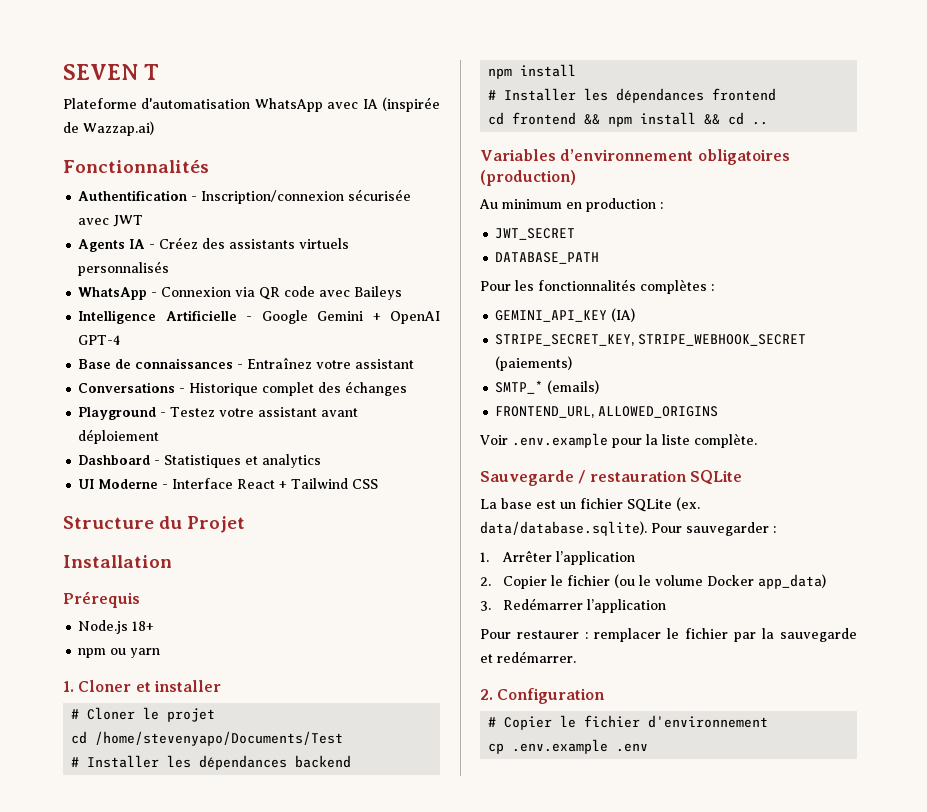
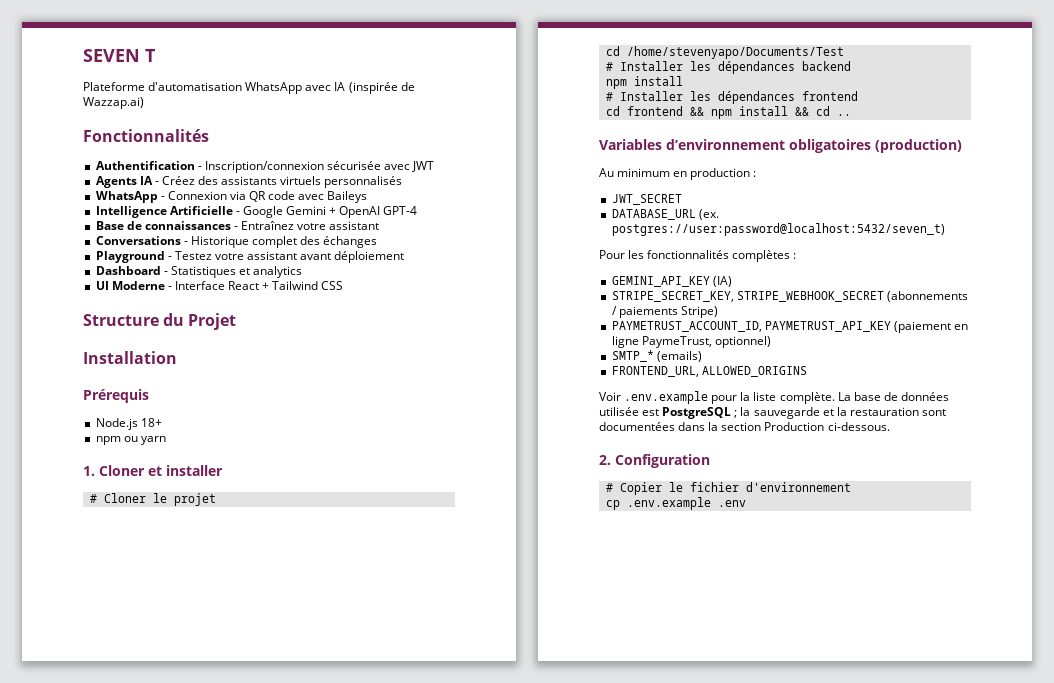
- DATABASE_PATH
+ DATABASE_URL (ex. postgres://user:password@localhost:5432/seven_t)
- STRIPE_SECRET_KEY, STRIPE_WEBHOOK_SECRET (paiements)
+ STRIPE_SECRET_KEY, STRIPE_WEBHOOK_SECRET (abonnements / paiements Stripe)
+ PAYMETRUST_ACCOUNT_ID, PAYMETRUST_API_KEY (paiement en ligne PaymeTrust, optionnel)
- Voir .env.example pour la liste complète.
- Sauvegarde / restauration SQLite
- La base est un fichier SQLite (ex. data/database.sqlite). Pour sauvegarder :
- 1. Arrêter l’application
- 2. Copier le fichier (ou le volume Docker app_data)
- 3. Redémarrer l’application
- Pour restaurer : remplacer le fichier par la sauvegarde et redémarrer.
+ Voir .env.example pour la liste complète. La base de données utilisée est PostgreSQL ; la sauvegarde et la restauration sont documentées dans la section Production ci-dessous.

